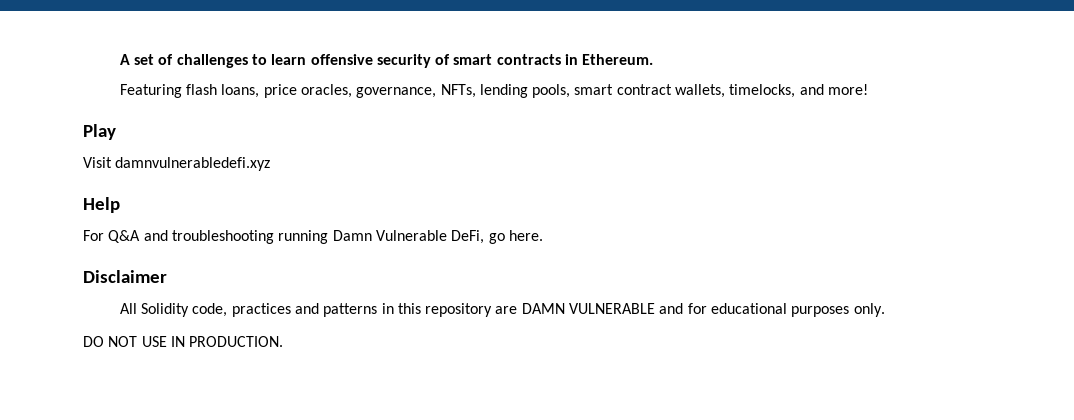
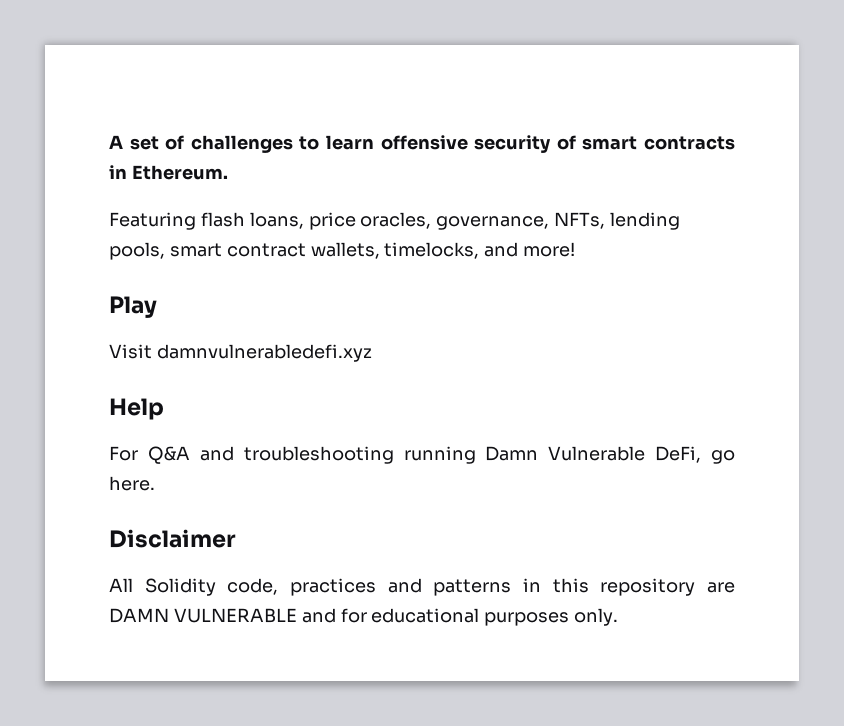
- DO NOT USE IN PRODUCTION.

